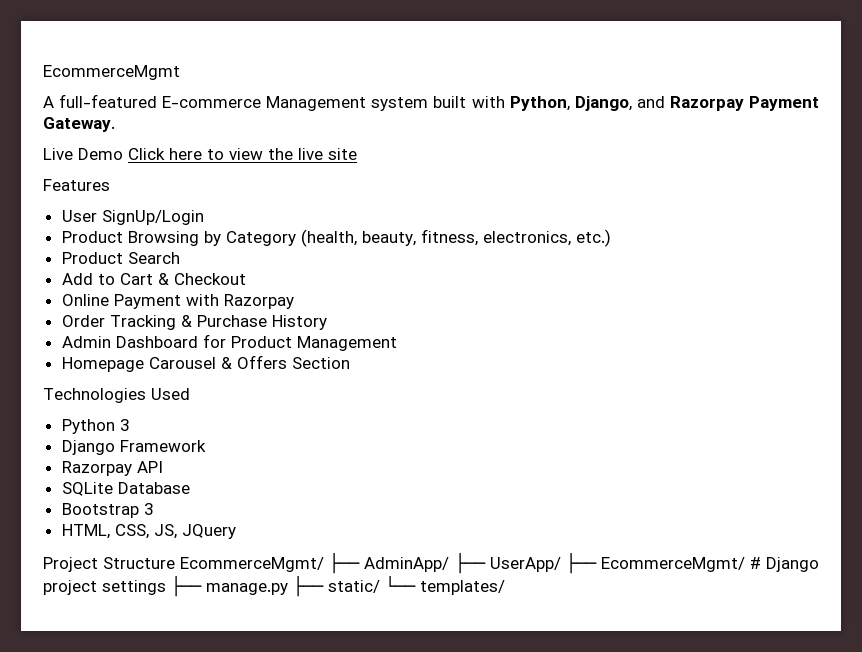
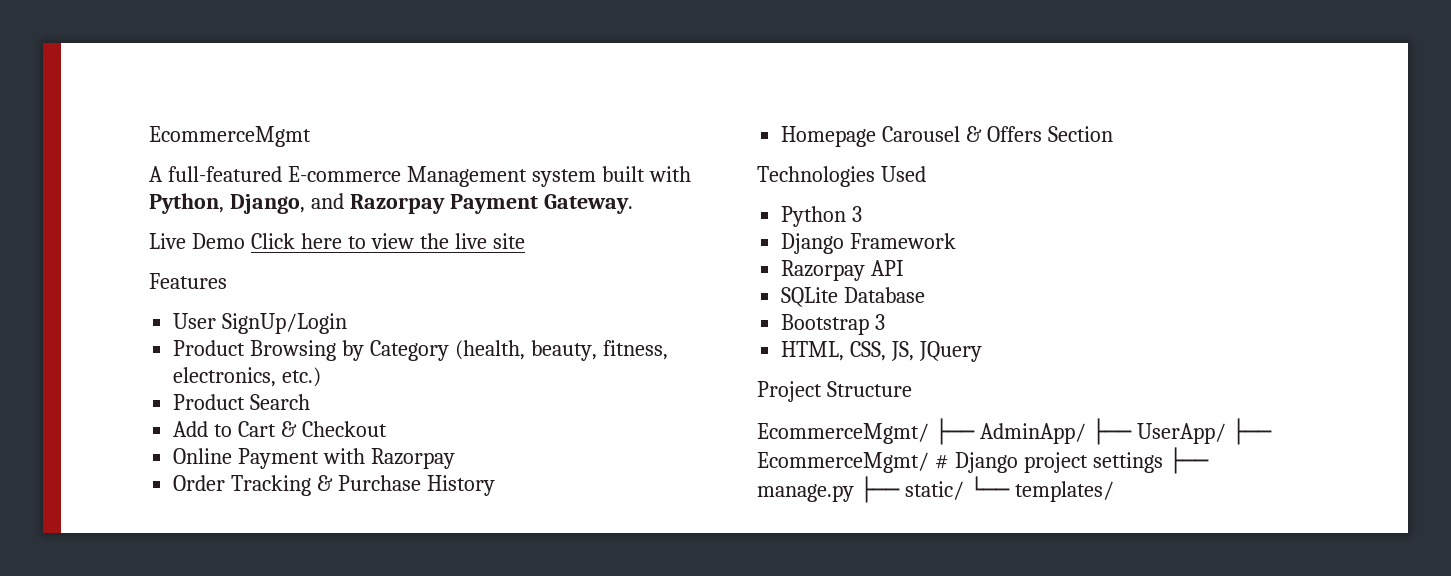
- Admin Dashboard for Product Management
- Project Structure EcommerceMgmt/ ├── AdminApp/ ├── UserApp/ ├── EcommerceMgmt/ # Django project settings ├── manage.py ├── static/ └── templates/
+ Project Structure
+ EcommerceMgmt/ ├── AdminApp/ ├── UserApp/ ├── EcommerceMgmt/ # Django project settings ├── manage.py ├── static/ └── templates/

